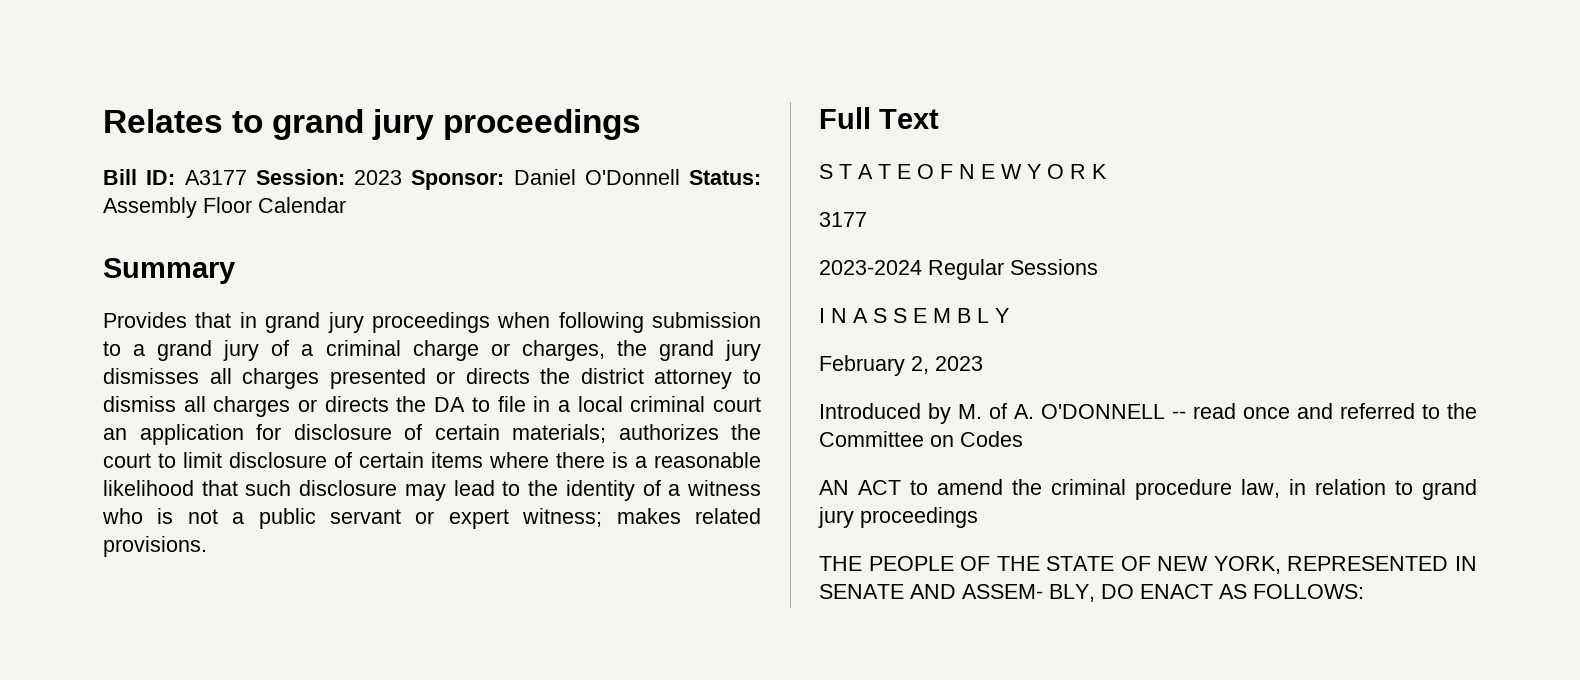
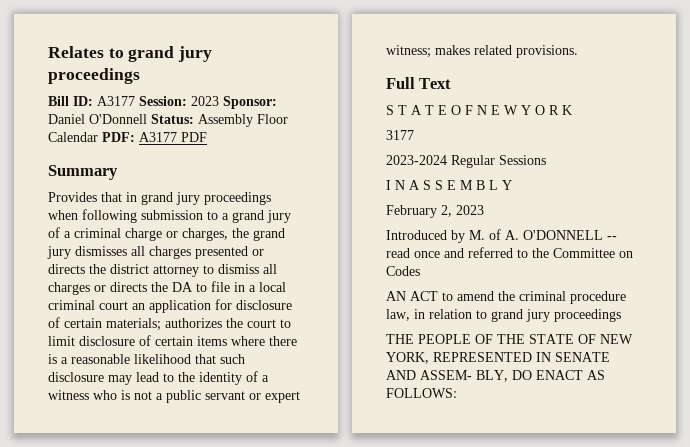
- Bill ID: A3177 Session: 2023 Sponsor: Daniel O'Donnell Status: Assembly Floor Calendar
+ Bill ID: A3177 Session: 2023 Sponsor: Daniel O'Donnell Status: Assembly Floor Calendar PDF: A3177 PDF

